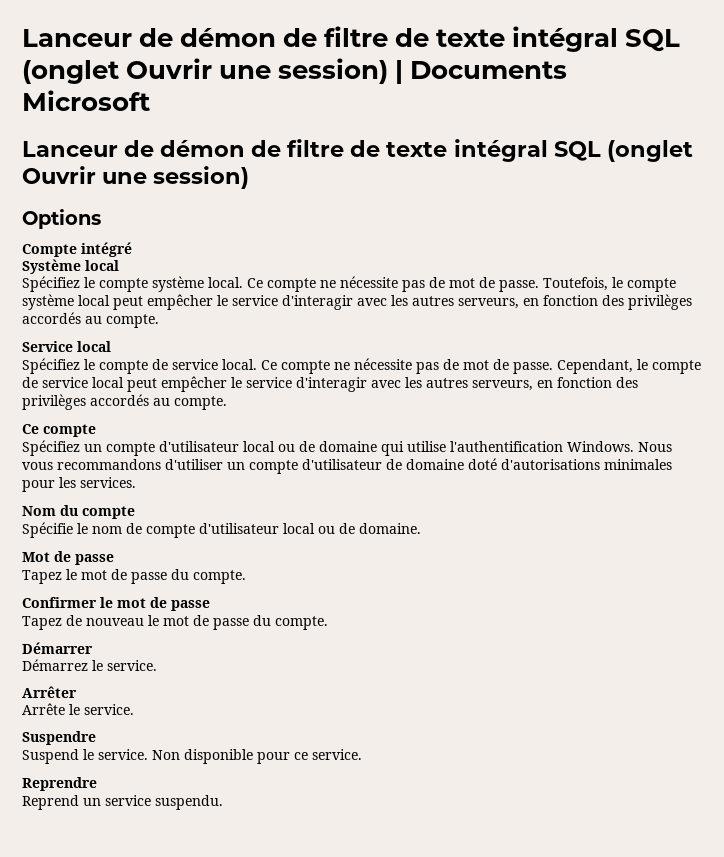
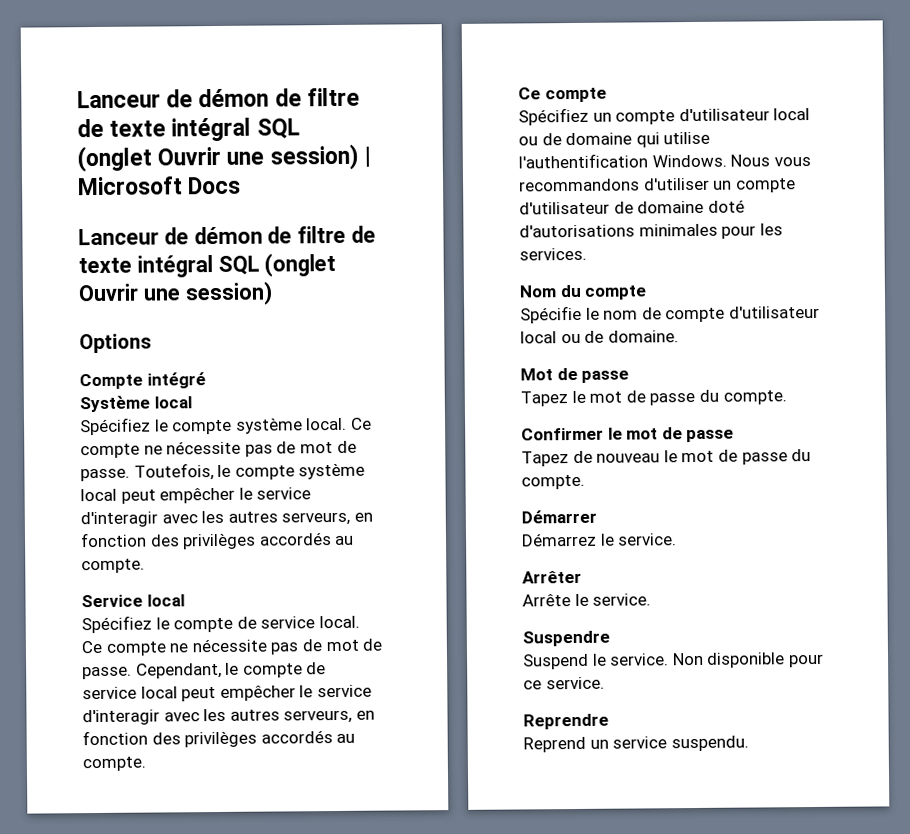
- Lanceur de démon de filtre de texte intégral SQL (onglet Ouvrir une session) | Documents Microsoft
+ Lanceur de démon de filtre de texte intégral SQL (onglet Ouvrir une session) | Microsoft Docs

